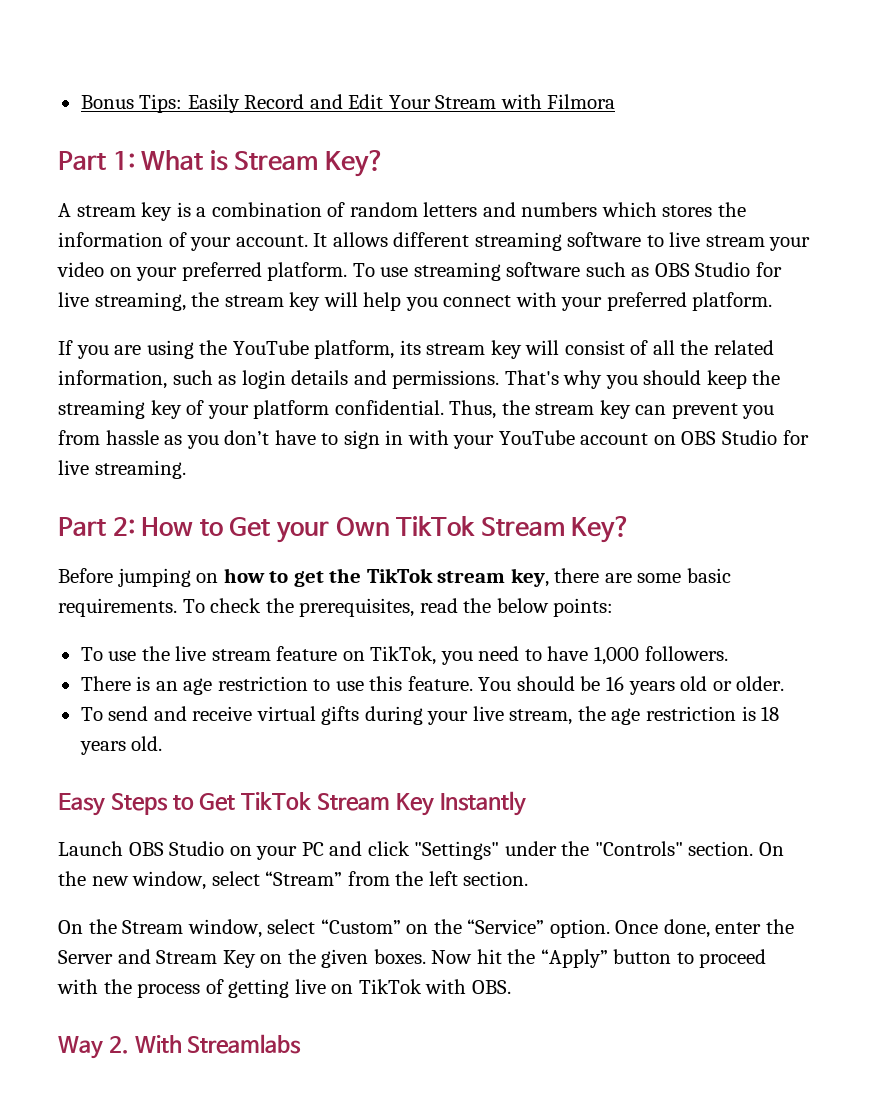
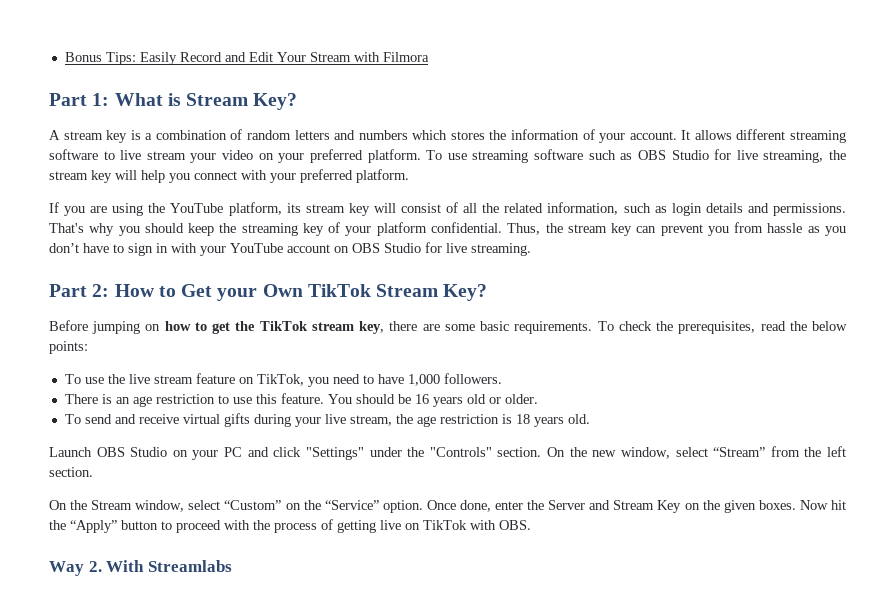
- Easy Steps to Get TikTok Stream Key Instantly

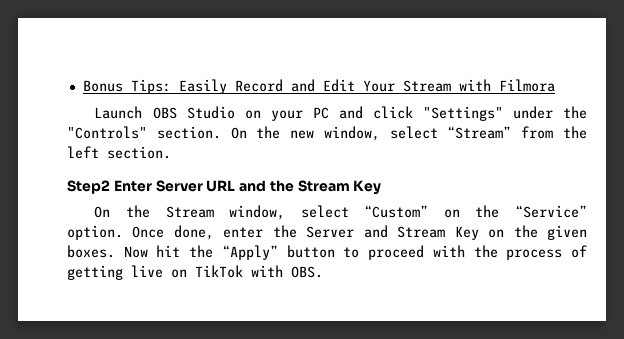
- Part 1: What is Stream Key?
- A stream key is a combination of random letters and numbers which stores the information of your account. It allows different streaming software to live stream your video on your preferred platform. To use streaming software such as OBS Studio for live streaming, the stream key will help you connect with your preferred platform.
- If you are using the YouTube platform, its stream key will consist of all the related information, such as login details and permissions. That's why you should keep the streaming key of your platform confidential. Thus, the stream key can prevent you from hassle as you don’t have to sign in with your YouTube account on OBS Studio for live streaming.
- Part 2: How to Get your Own TikTok Stream Key?
- Before jumping on how to get the TikTok stream key, there are some basic requirements. To check the prerequisites, read the below points:
- To use the live stream feature on TikTok, you need to have 1,000 followers.
- There is an age restriction to use this feature. You should be 16 years old or older.
- To send and receive virtual gifts during your live stream, the age restriction is 18 years old.
+ Step2 Enter Server URL and the Stream Key
- Way 2. With Streamlabs

